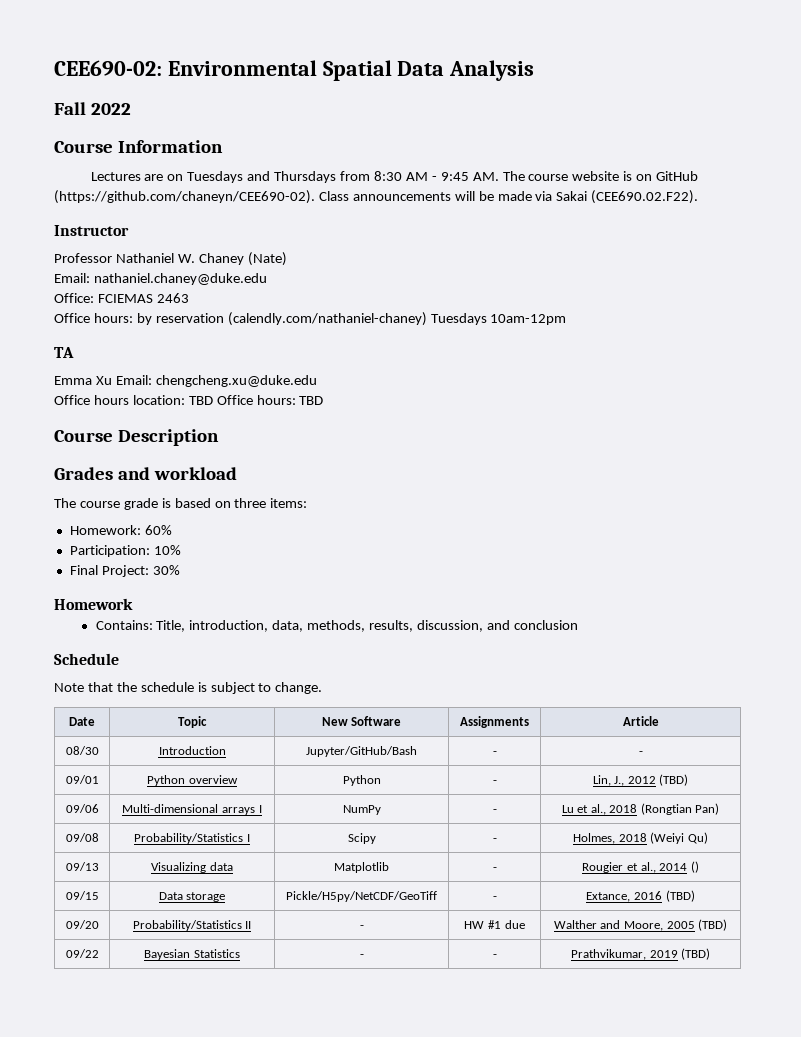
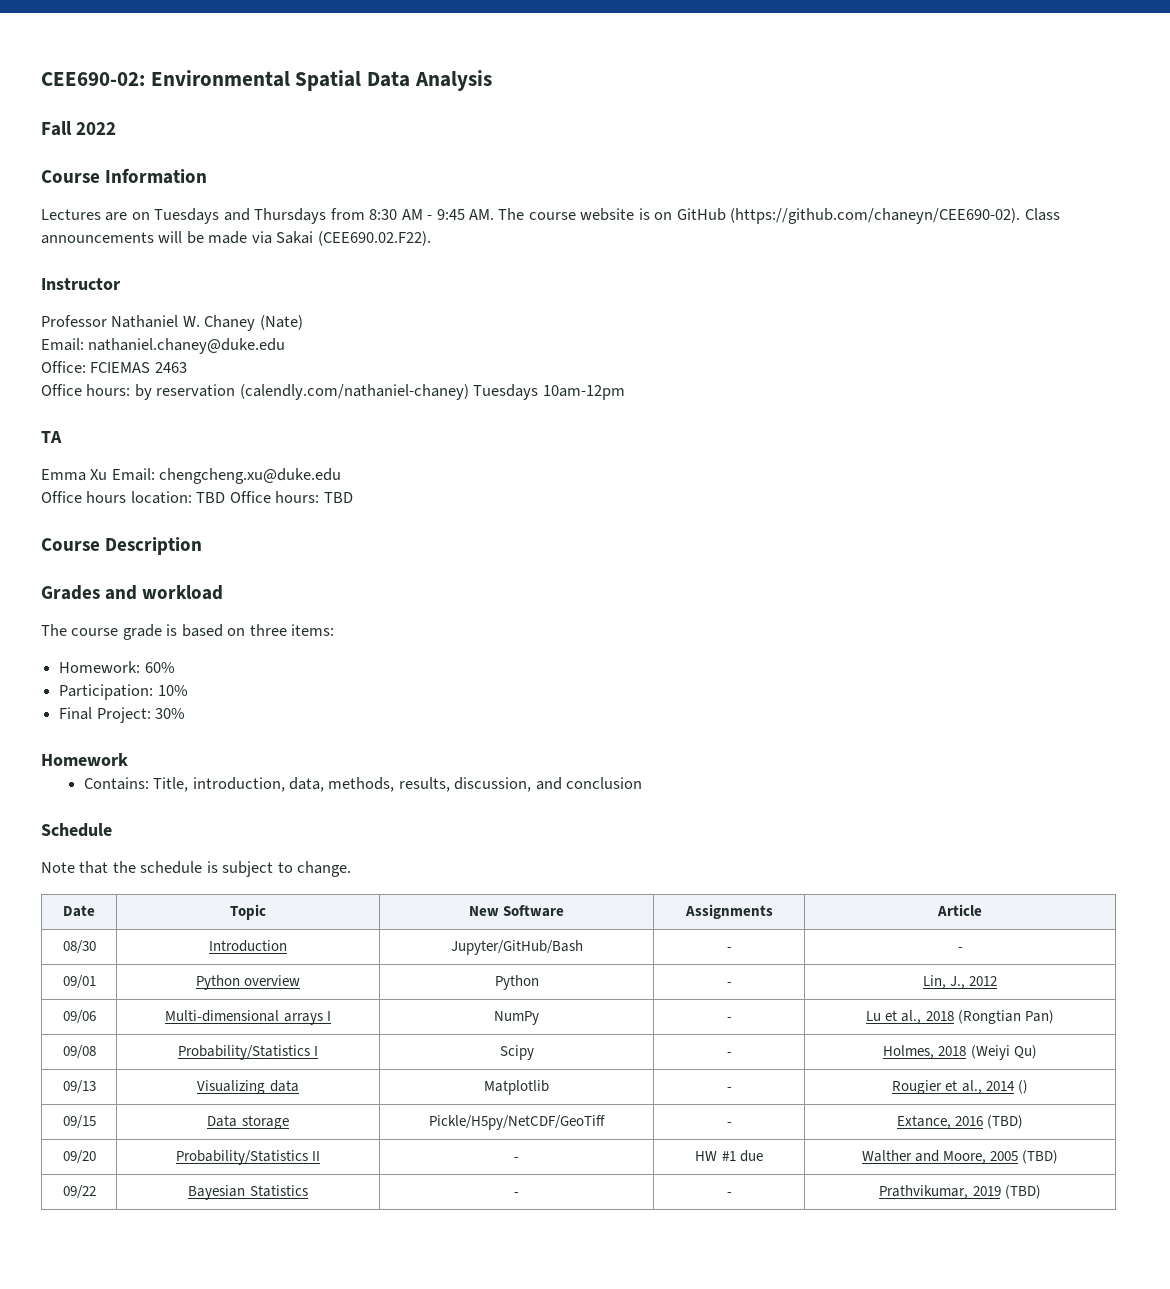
- 09/01 | Python overview | Python | - | Lin, J., 2012 (TBD)
+ 09/01 | Python overview | Python | - | Lin, J., 2012

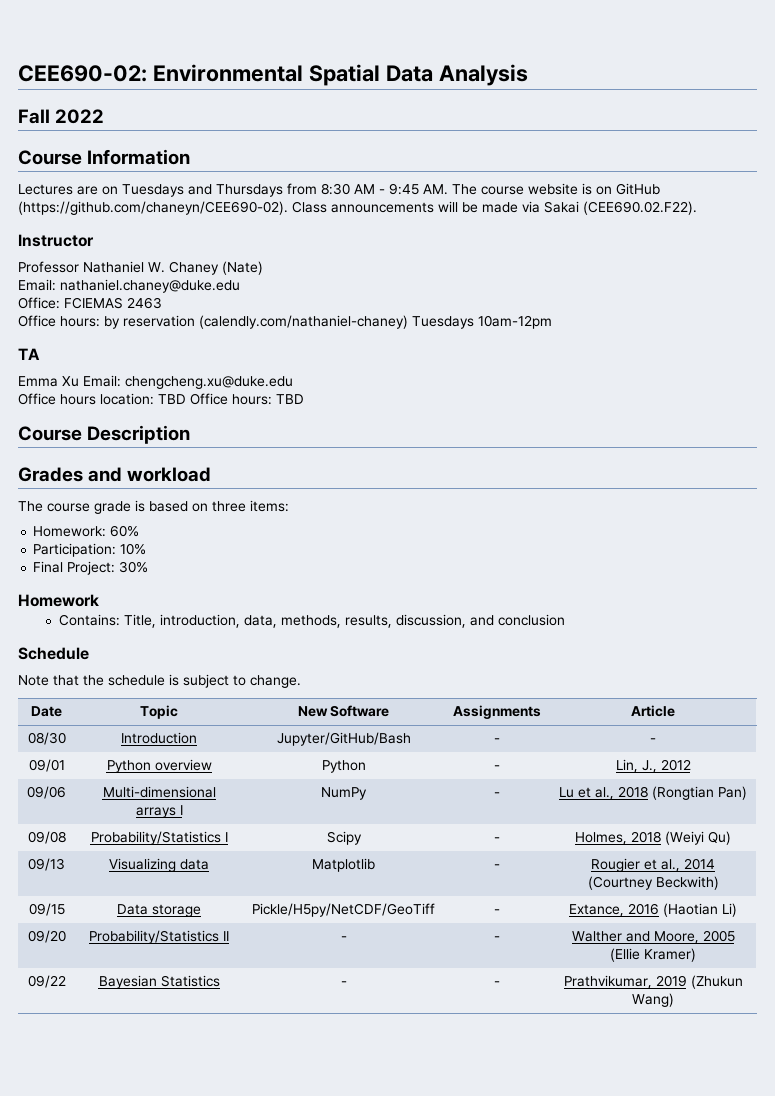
- 09/13 | Visualizing data | Matplotlib | - | Rougier et al., 2014 ()
+ 09/13 | Visualizing data | Matplotlib | - | Rougier et al., 2014 (Courtney Beckwith)
- 09/15 | Data storage | Pickle/H5py/NetCDF/GeoTiff | - | Extance, 2016 (TBD)
+ 09/15 | Data storage | Pickle/H5py/NetCDF/GeoTiff | - | Extance, 2016 (Haotian Li)
- 09/20 | Probability/Statistics II | - | HW #1 due | Walther and Moore, 2005 (TBD)
+ 09/20 | Probability/Statistics II | - | - | Walther and Moore, 2005 (Ellie Kramer)
- 09/22 | Bayesian Statistics | - | - | Prathvikumar, 2019 (TBD)
+ 09/22 | Bayesian Statistics | - | - | Prathvikumar, 2019 (Zhukun Wang)

